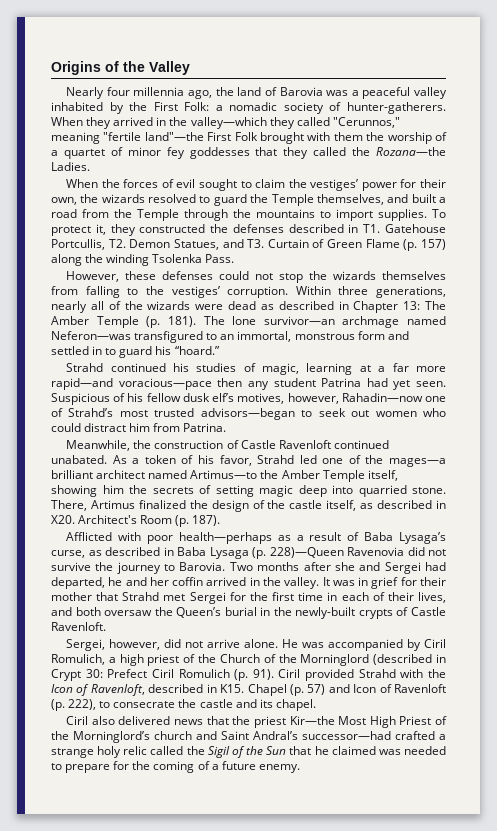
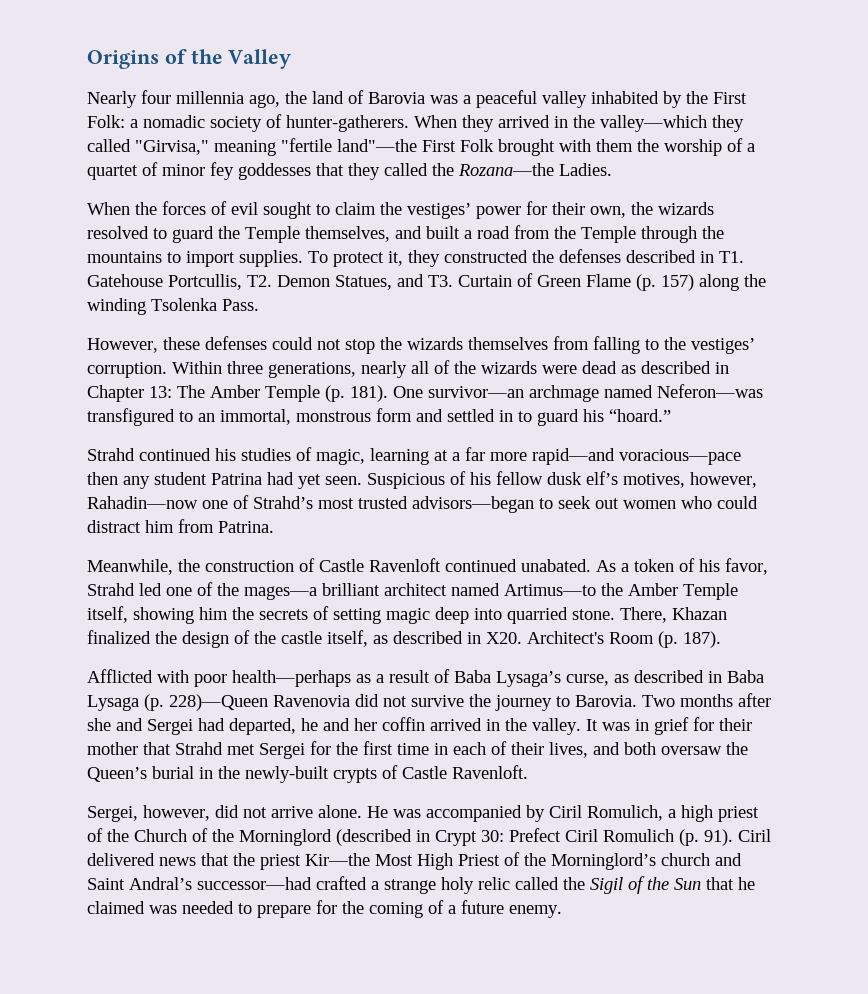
- When they arrived in the valley—which they called "Cerunnos," meaning "fertile land"—the First Folk brought with them the worship of a quartet of minor fey goddesses that they called the Rozana—the Ladies.
+ When they arrived in the valley—which they called "Girvisa," meaning "fertile land"—the First Folk brought with them the worship of a quartet of minor fey goddesses that they called the Rozana—the Ladies.
- The lone survivor—an archmage named Neferon—was transfigured to an immortal, monstrous form and settled in to guard his “hoard.”
+ One survivor—an archmage named Neferon—was transfigured to an immortal, monstrous form and settled in to guard his “hoard.”
- There, Artimus finalized the design of the castle itself, as described in X20. Architect's Room (p. 187).
+ There, Khazan finalized the design of the castle itself, as described in X20. Architect's Room (p. 187).
- Ciril provided Strahd with the Icon of Ravenloft, described in K15. Chapel (p. 57) and Icon of Ravenloft (p. 222), to consecrate the castle and its chapel.
- Ciril also delivered news that the priest Kir—the Most High Priest of the Morninglord’s church and Saint Andral’s successor—had crafted a strange holy relic called the Sigil of the Sun that he claimed was needed to prepare for the coming of a future enemy.
+ Ciril delivered news that the priest Kir—the Most High Priest of the Morninglord’s church and Saint Andral’s successor—had crafted a strange holy relic called the Sigil of the Sun that he claimed was needed to prepare for the coming of a future enemy.

